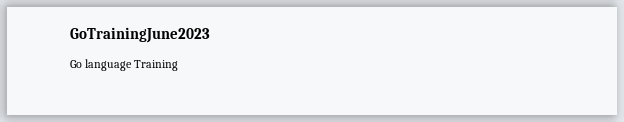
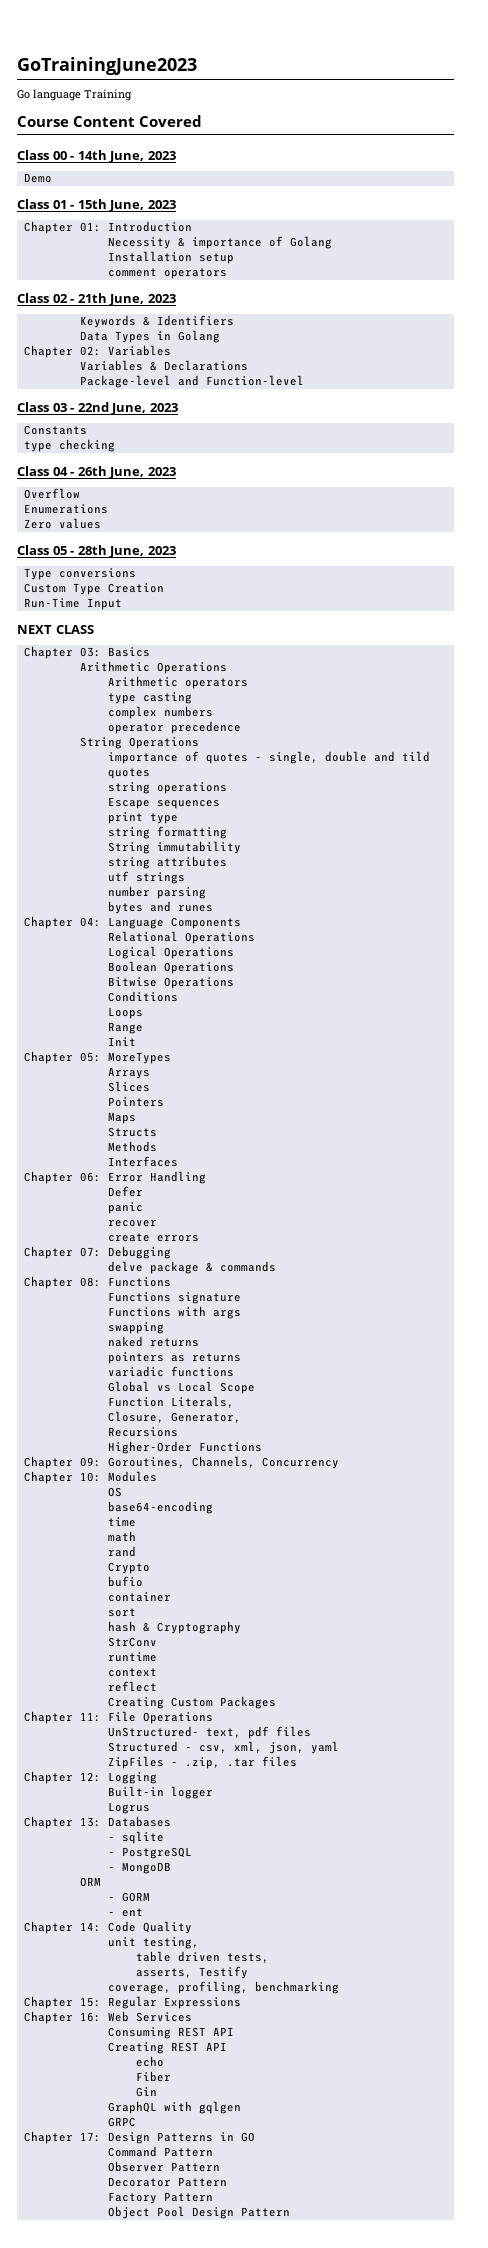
+ Course Content Covered
+ Class 00 - 14th June, 2023
+ Demo
+ Class 01 - 15th June, 2023
+ Chapter 01: Introduction
+ Necessity & importance of Golang
+ Installation setup
+ comment operators
+ Class 02 - 21th June, 2023
+ Keywords & Identifiers
+ Data Types in Golang
+ Chapter 02: Variables
+ Variables & Declarations
+ Package-level and Function-level
+ Class 03 - 22nd June, 2023
+ Constants
+ type checking
+ Class 04 - 26th June, 2023
+ Overflow
+ Enumerations
+ Zero values
+ Class 05 - 28th June, 2023
+ Type conversions
+ Custom Type Creation
+ Run-Time Input
+ NEXT CLASS
+ Chapter 03: Basics
+ Arithmetic Operations
+ Arithmetic operators
+ type casting
+ complex numbers
+ operator precedence
+ String Operations
+ importance of quotes - single, double and tild quotes
+ string operations
+ Escape sequences
+ print type
+ string formatting
+ String immutability
+ string attributes
+ utf strings
+ number parsing
+ bytes and runes
+ Chapter 04: Language Components
+ Relational Operations
+ Logical Operations
+ Boolean Operations
+ Bitwise Operations
+ Conditions
+ Loops
+ Range
+ Init
+ Chapter 05: MoreTypes
+ Arrays
+ Slices
+ Pointers
+ Maps
+ Structs
+ Methods
+ Interfaces
+ Chapter 06: Error Handling
+ Defer
+ panic
+ recover
+ create errors
+ Chapter 07: Debugging
+ delve package & commands
+ Chapter 08: Functions
+ Functions signature
+ Functions with args
+ swapping
+ naked returns
+ pointers as returns
+ variadic functions
+ Global vs Local Scope
+ Function Literals,
+ Closure, Generator,
+ Recursions
+ Higher-Order Functions
+ Chapter 09: Goroutines, Channels, Concurrency
+ Chapter 10: Modules
+ OS
+ base64-encoding
+ time
+ math
+ rand
+ Crypto
+ bufio
+ container
+ sort
+ hash & Cryptography
+ StrConv
+ runtime
+ context
+ reflect
+ Creating Custom Packages
+ Chapter 11: File Operations
+ UnStructured- text, pdf files
+ Structured - csv, xml, json, yaml
+ ZipFiles - .zip, .tar files
+ Chapter 12: Logging
+ Built-in logger
+ Logrus
+ Chapter 13: Databases
+ - sqlite
+ - PostgreSQL
+ - MongoDB
+ ORM
+ - GORM
+ - ent
+ Chapter 14: Code Quality
+ unit testing,
+ table driven tests,
+ asserts, Testify
+ coverage, profiling, benchmarking
+ Chapter 15: Regular Expressions
+ Chapter 16: Web Services
+ Consuming REST API
+ Creating REST API
+ echo
+ Fiber
+ Gin
+ GraphQL with gqlgen
+ GRPC
+ Chapter 17: Design Patterns in GO
+ Command Pattern
+ Observer Pattern
+ Decorator Pattern
+ Factory Pattern
+ Object Pool Design Pattern

